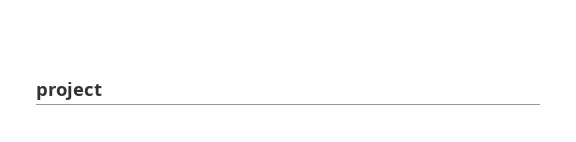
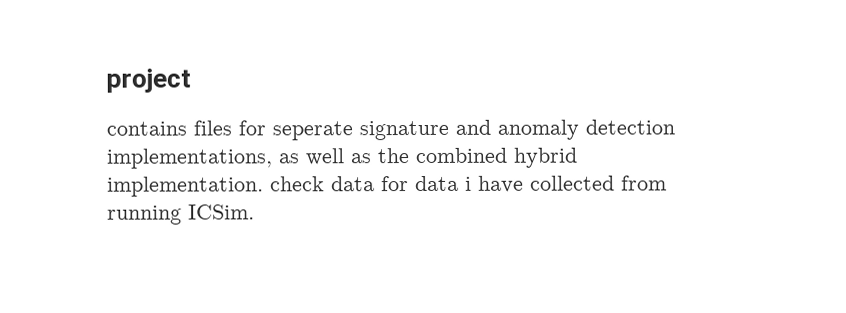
+ contains files for seperate signature and anomaly detection implementations, as well as the combined hybrid implementation. check data for data i have collected from running ICSim.

